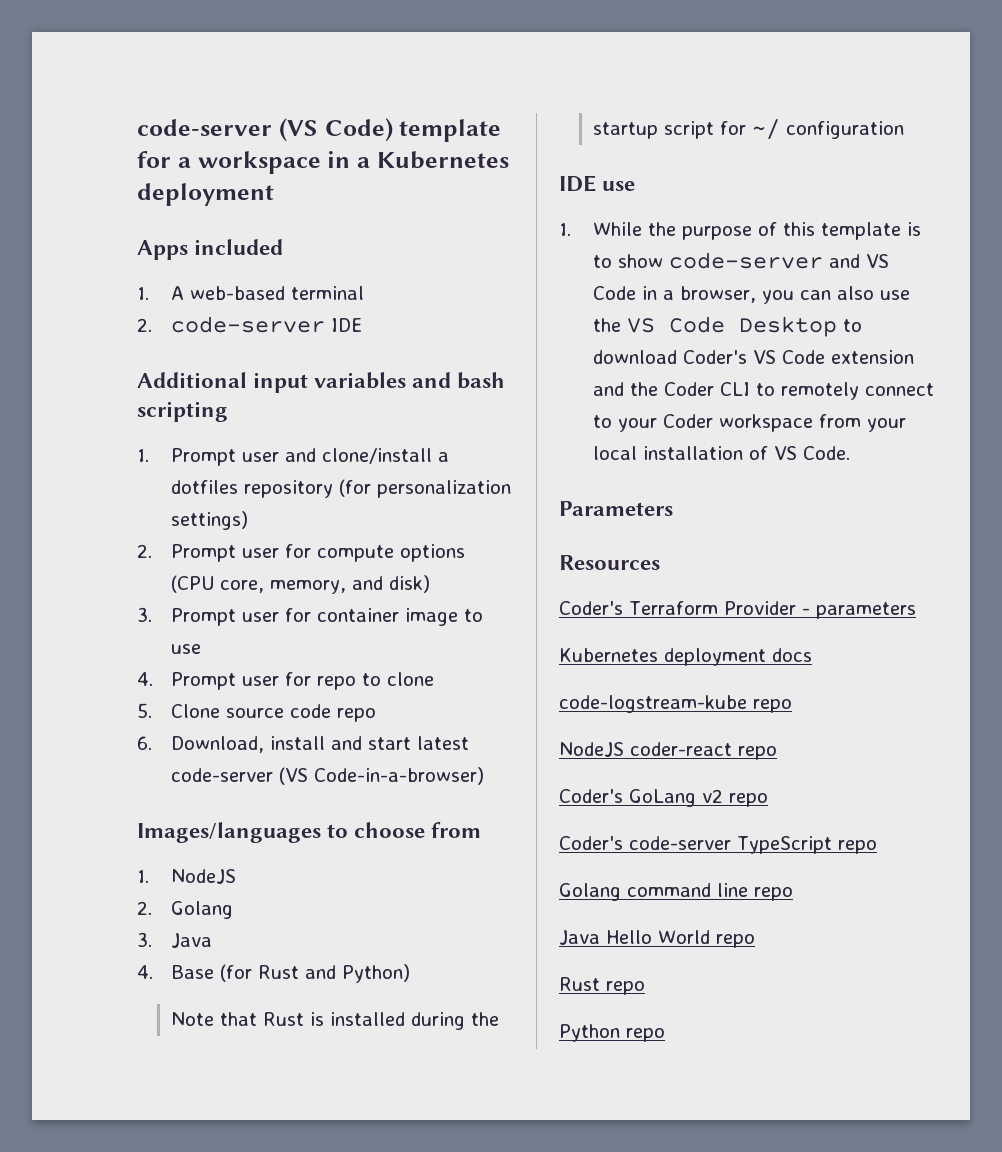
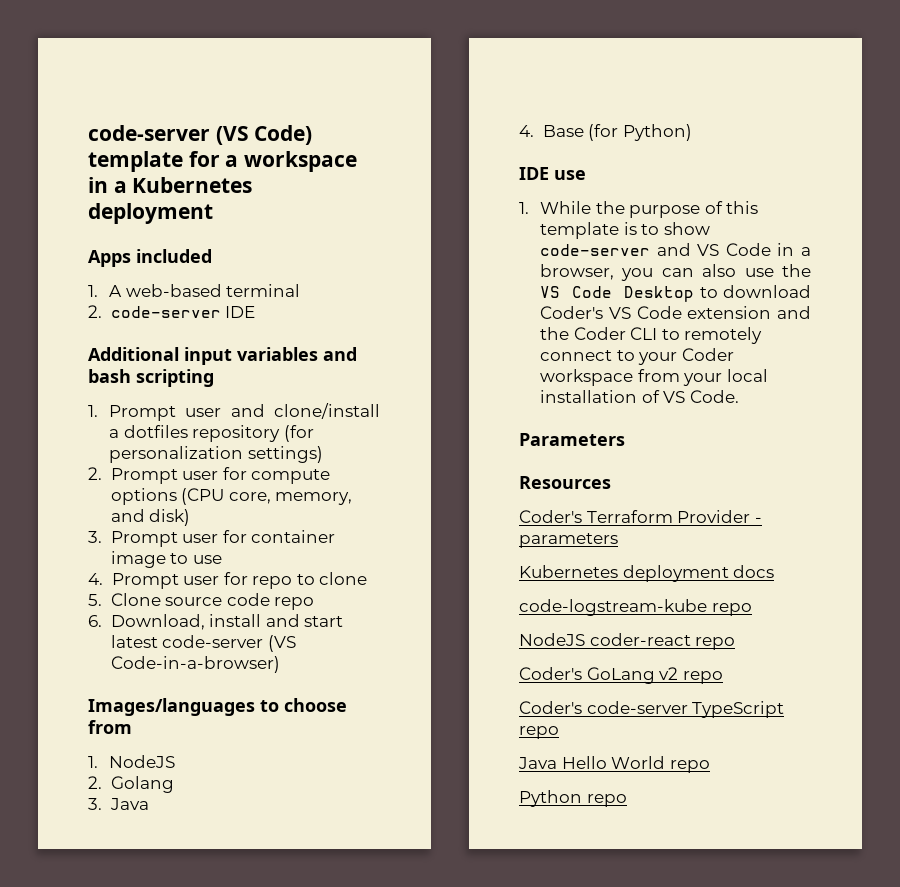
- 4. Base (for Rust and Python)
+ 4. Base (for Python)
- Note that Rust is installed during the startup script for ~/ configuration
- Golang command line repo
- Rust repo

